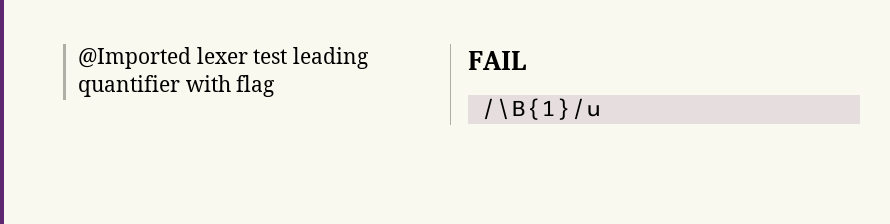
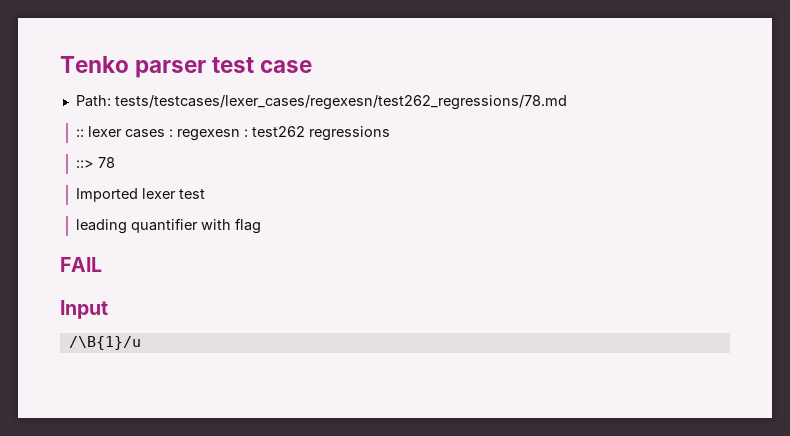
- @Imported lexer test leading quantifier with flag
+ Tenko parser test case
+ Path: tests/testcases/lexer_cases/regexesn/test262_regressions/78.md
+ :: lexer cases : regexesn : test262 regressions
+ ::> 78
+ Imported lexer test
+ leading quantifier with flag
+ Input

